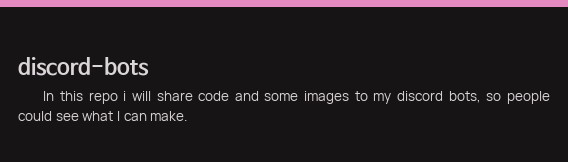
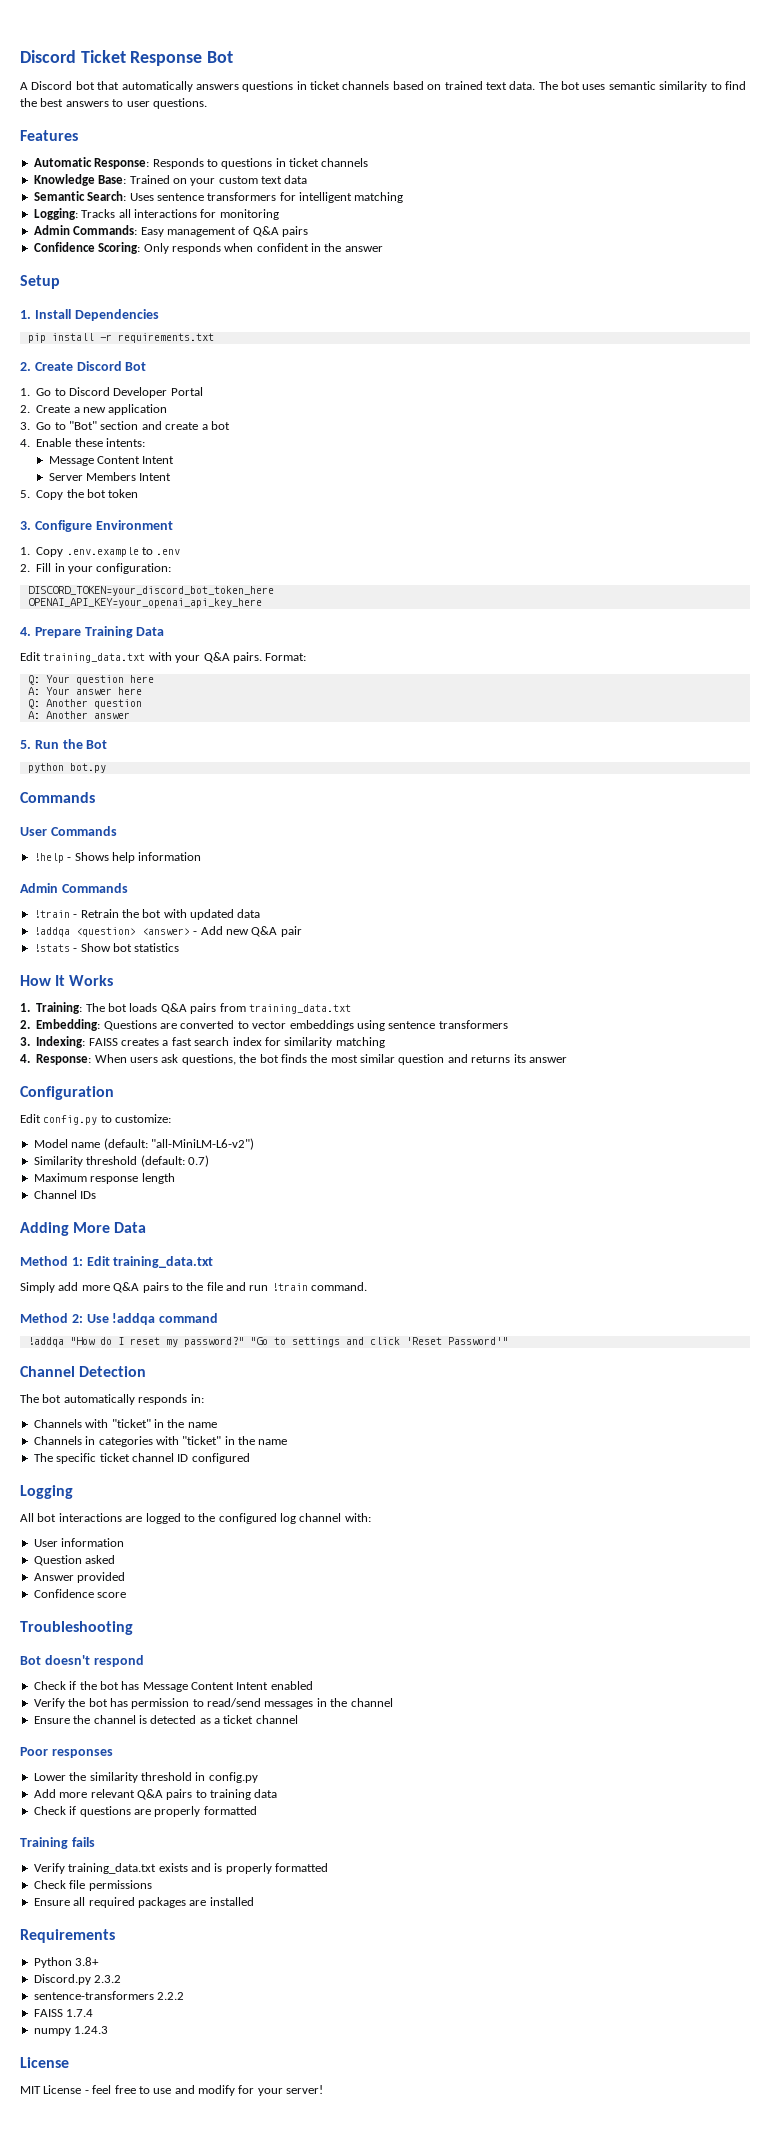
- discord-bots
- In this repo i will share code and some images to my discord bots, so people could see what I can make.
+ Discord Ticket Response Bot
+ A Discord bot that automatically answers questions in ticket channels based on trained text data. The bot uses semantic similarity to find the best answers to user questions.
+ Features
+ Automatic Response: Responds to questions in ticket channels
+ Knowledge Base: Trained on your custom text data
+ Semantic Search: Uses sentence transformers for intelligent matching
+ Logging: Tracks all interactions for monitoring
+ Admin Commands: Easy management of Q&A pairs
+ Confidence Scoring: Only responds when confident in the answer
+ Setup
+ 1. Install Dependencies
+ pip install -r requirements.txt
+ 2. Create Discord Bot
+ 1. Go to Discord Developer Portal
+ 2. Create a new application
+ 3. Go to "Bot" section and create a bot
+ 4. Enable these intents:
+ Message Content Intent
+ Server Members Intent
+ 5. Copy the bot token
+ 3. Configure Environment
+ 1. Copy .env.example to .env
+ 2. Fill in your configuration:
+ DISCORD_TOKEN=your_discord_bot_token_here
+ OPENAI_API_KEY=your_openai_api_key_here
+ 4. Prepare Training Data
+ Edit training_data.txt with your Q&A pairs. Format:
+ Q: Your question here
+ A: Your answer here
+ Q: Another question
+ A: Another answer
+ 5. Run the Bot
+ python bot.py
+ Commands
+ User Commands
+ !help - Shows help information
+ Admin Commands
+ !train - Retrain the bot with updated data
+ !addqa <question> <answer> - Add new Q&A pair
+ !stats - Show bot statistics
+ How It Works
+ 1. Training: The bot loads Q&A pairs from training_data.txt
+ 2. Embedding: Questions are converted to vector embeddings using sentence transformers
+ 3. Indexing: FAISS creates a fast search index for similarity matching
+ 4. Response: When users ask questions, the bot finds the most similar question and returns its answer
+ Configuration
+ Edit config.py to customize:
+ Model name (default: "all-MiniLM-L6-v2")
+ Similarity threshold (default: 0.7)
+ Maximum response length
+ Channel IDs
+ Adding More Data
+ Method 1: Edit training_data.txt
+ Simply add more Q&A pairs to the file and run !train command.
+ Method 2: Use !addqa command
+ !addqa "How do I reset my password?" "Go to settings and click 'Reset Password'"
+ Channel Detection
+ The bot automatically responds in:
+ Channels with "ticket" in the name
+ Channels in categories with "ticket" in the name
+ The specific ticket channel ID configured
+ Logging
+ All bot interactions are logged to the configured log channel with:
+ User information
+ Question asked
+ Answer provided
+ Confidence score
+ Troubleshooting
+ Bot doesn't respond
+ Check if the bot has Message Content Intent enabled
+ Verify the bot has permission to read/send messages in the channel
+ Ensure the channel is detected as a ticket channel
+ Poor responses
+ Lower the similarity threshold in config.py
+ Add more relevant Q&A pairs to training data
+ Check if questions are properly formatted
+ Training fails
+ Verify training_data.txt exists and is properly formatted
+ Check file permissions
+ Ensure all required packages are installed
+ Requirements
+ Python 3.8+
+ Discord.py 2.3.2
+ sentence-transformers 2.2.2
+ FAISS 1.7.4
+ numpy 1.24.3
+ License
+ MIT License - feel free to use and modify for your server!

